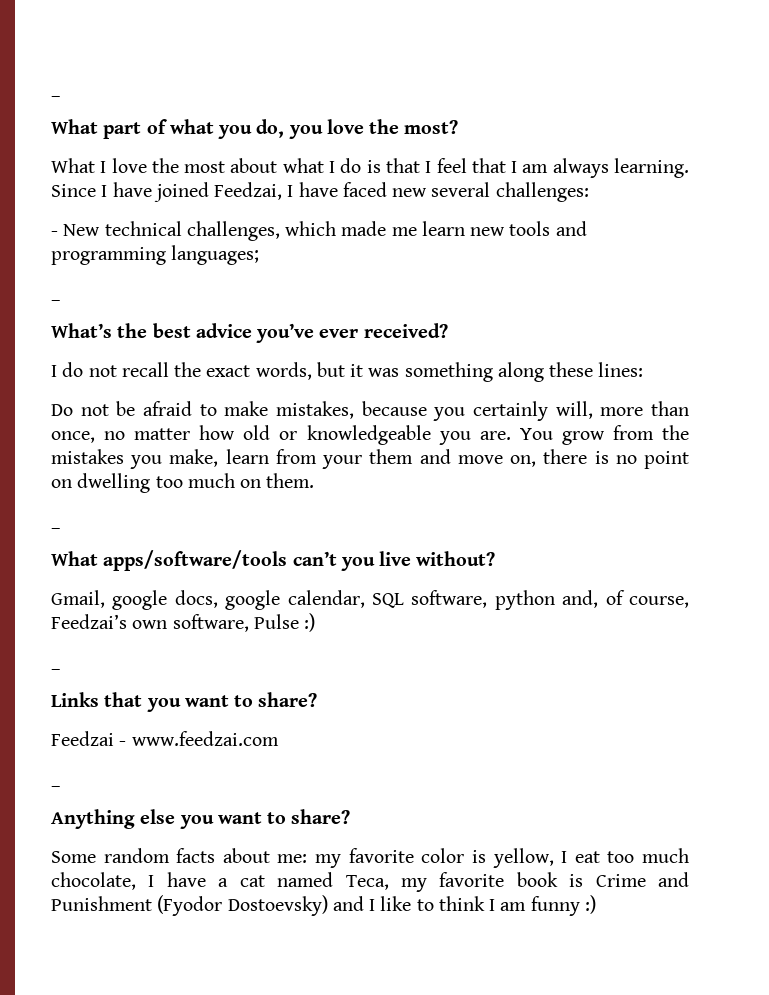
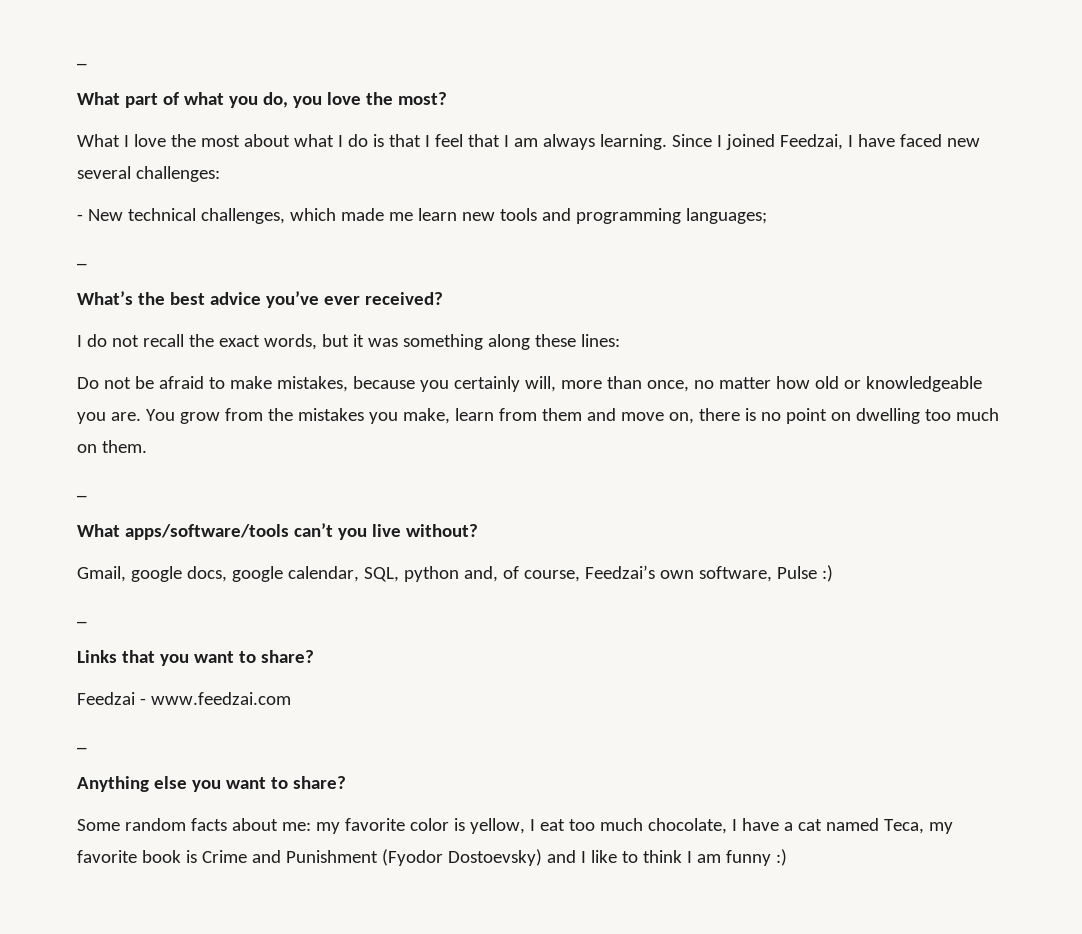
- Since I have joined Feedzai, I have faced new several challenges:
+ Since I joined Feedzai, I have faced new several challenges:
- You grow from the mistakes you make, learn from your them and move on, there is no point on dwelling too much on them.
+ You grow from the mistakes you make, learn from them and move on, there is no point on dwelling too much on them.
- Gmail, google docs, google calendar, SQL software, python and, of course, Feedzai’s own software, Pulse :)
+ Gmail, google docs, google calendar, SQL, python and, of course, Feedzai’s own software, Pulse :)

